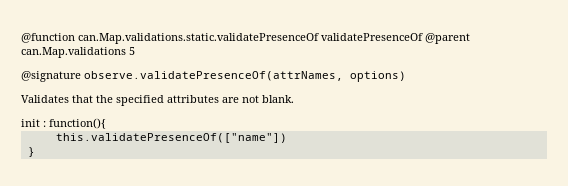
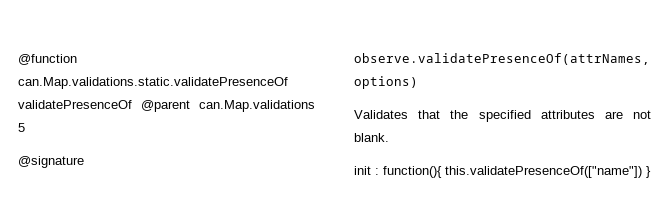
- init : function(){
- this.validatePresenceOf(["name"])
- }
+ init : function(){ this.validatePresenceOf(["name"]) }

